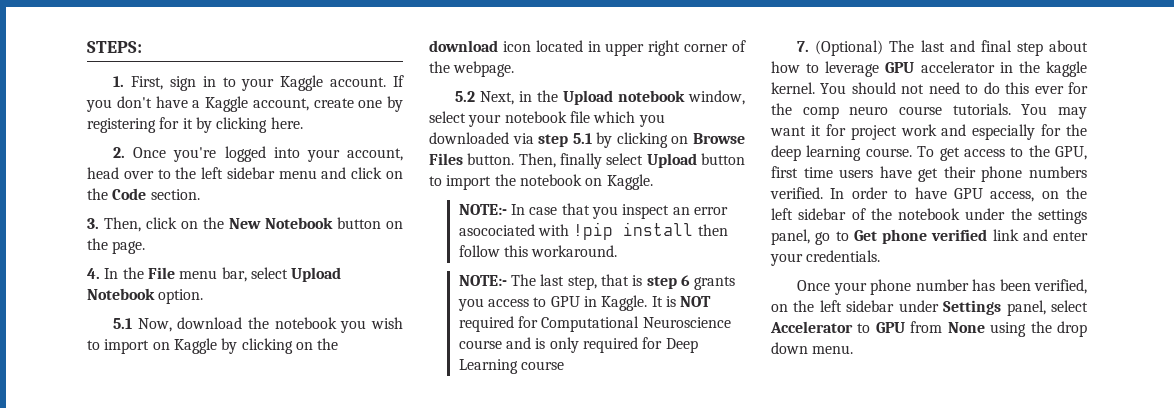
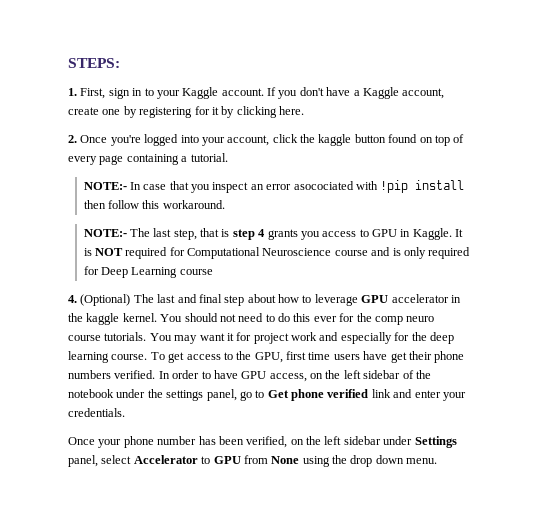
- 2. Once you're logged into your account, head over to the left sidebar menu and click on the Code section.
- 3. Then, click on the New Notebook button on the page.
- 4. In the File menu bar, select Upload Notebook option.
- 5.1 Now, download the notebook you wish to import on Kaggle by clicking on the download icon located in upper right corner of the webpage.
- 5.2 Next, in the Upload notebook window, select your notebook file which you downloaded via step 5.1 by clicking on Browse Files button. Then, finally select Upload button to import the notebook on Kaggle.
+ 2. Once you're logged into your account, click the kaggle button found on top of every page containing a tutorial.
- NOTE:- The last step, that is step 6 grants you access to GPU in Kaggle.
+ NOTE:- The last step, that is step 4 grants you access to GPU in Kaggle.
- 7. (Optional) The last and final step about how to leverage GPU accelerator in the kaggle kernel.
+ 4. (Optional) The last and final step about how to leverage GPU accelerator in the kaggle kernel.

